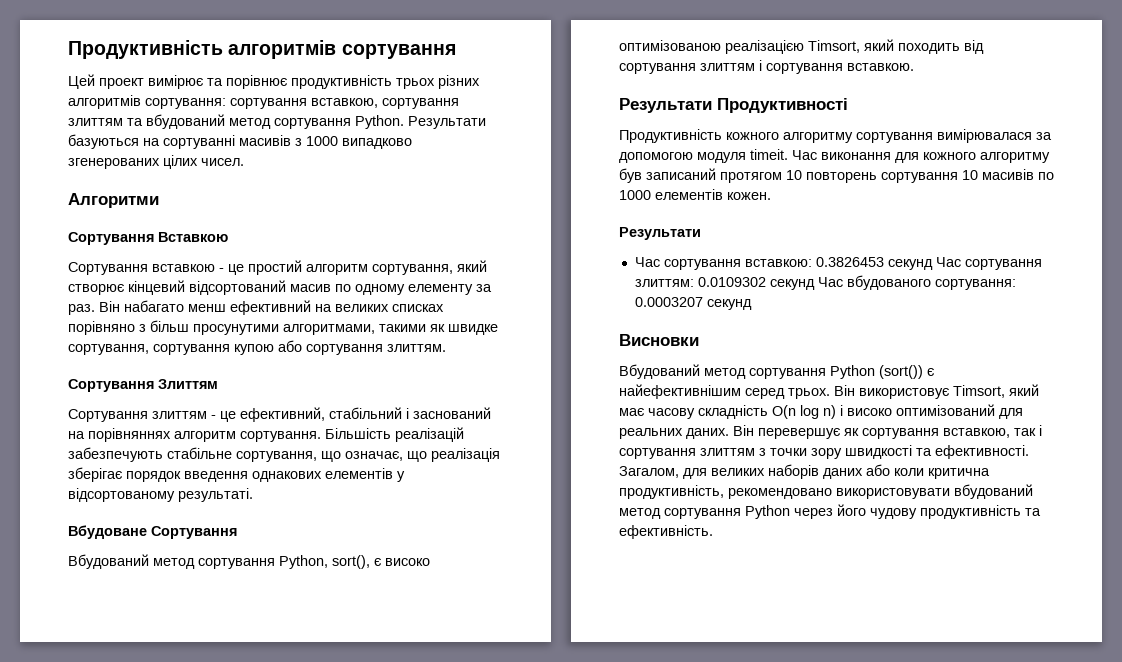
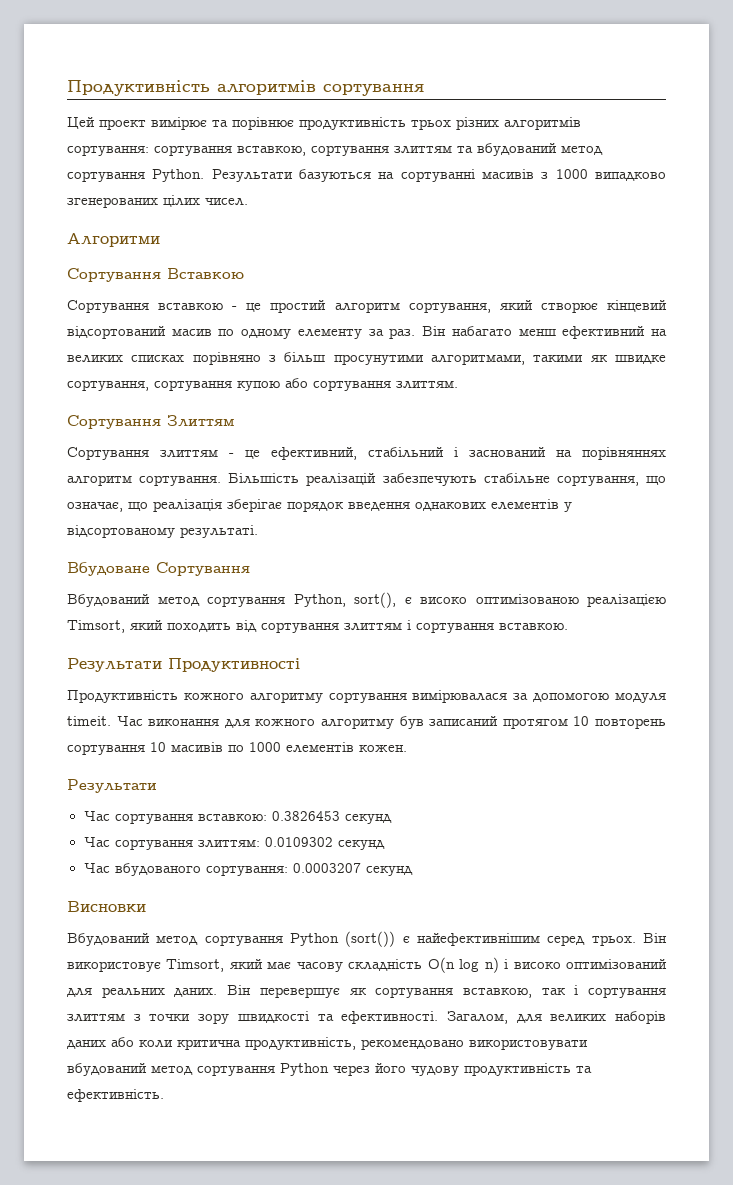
- Час сортування вставкою: 0.3826453 секунд Час сортування злиттям: 0.0109302 секунд Час вбудованого сортування: 0.0003207 секунд
+ Час сортування вставкою: 0.3826453 секунд
+ Час сортування злиттям: 0.0109302 секунд
+ Час вбудованого сортування: 0.0003207 секунд

